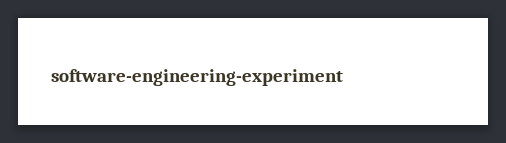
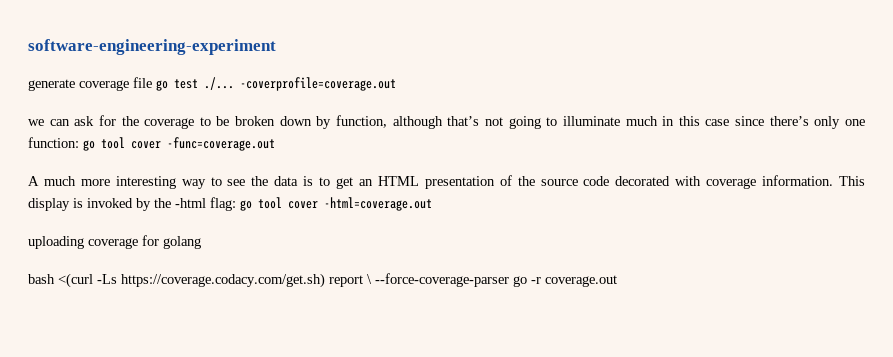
+ generate coverage file go test ./... -coverprofile=coverage.out
+ we can ask for the coverage to be broken down by function, although that’s not going to illuminate much in this case since there’s only one function: go tool cover -func=coverage.out
+ A much more interesting way to see the data is to get an HTML presentation of the source code decorated with coverage information. This display is invoked by the -html flag: go tool cover -html=coverage.out
+ uploading coverage for golang
+ bash <(curl -Ls https://coverage.codacy.com/get.sh) report \ --force-coverage-parser go -r coverage.out

